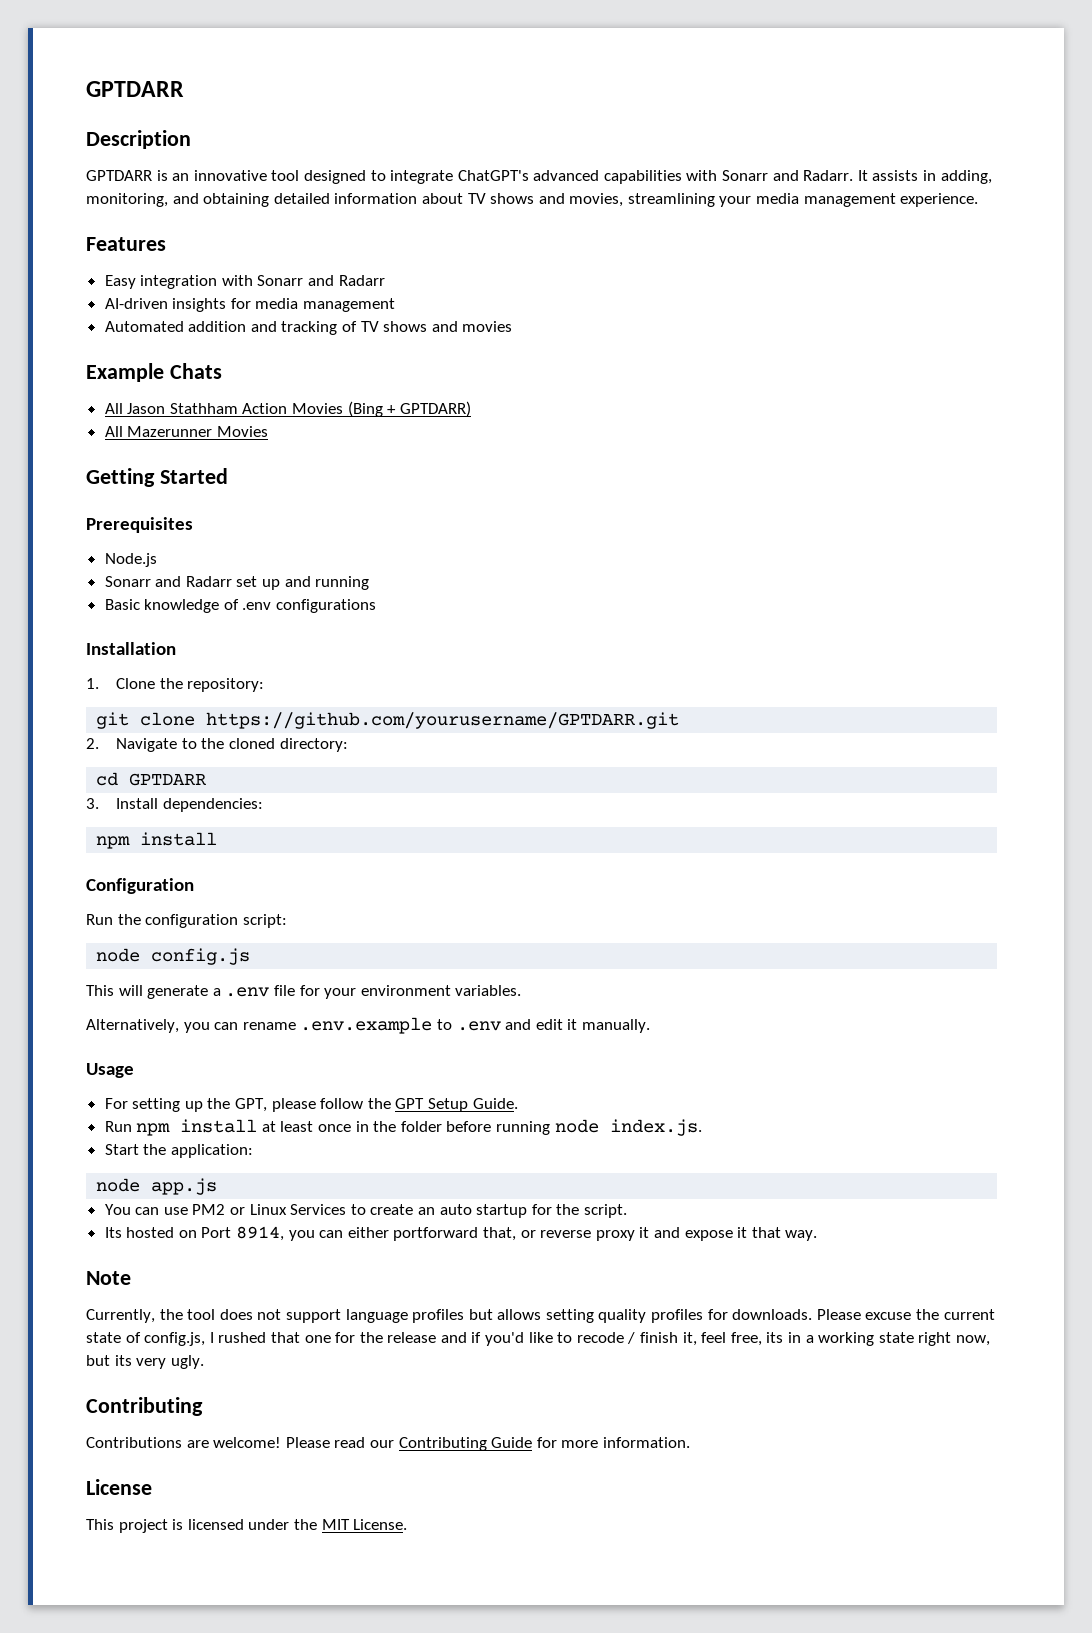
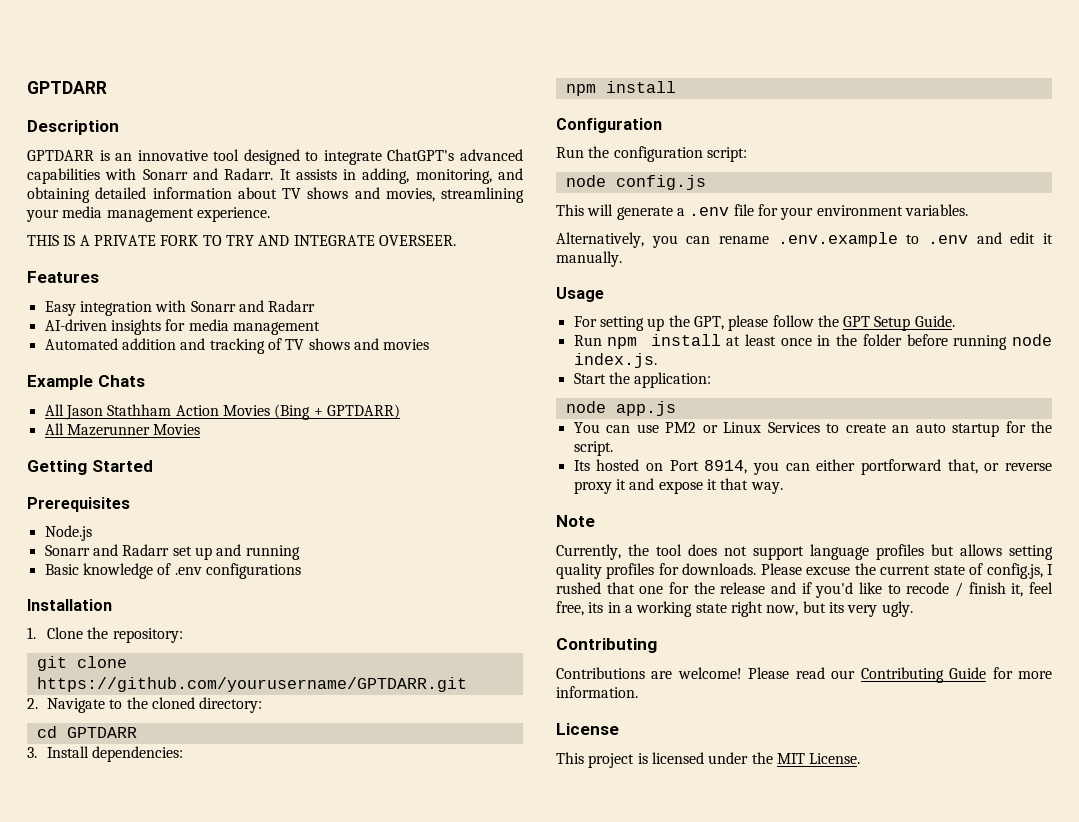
+ THIS IS A PRIVATE FORK TO TRY AND INTEGRATE OVERSEER.

